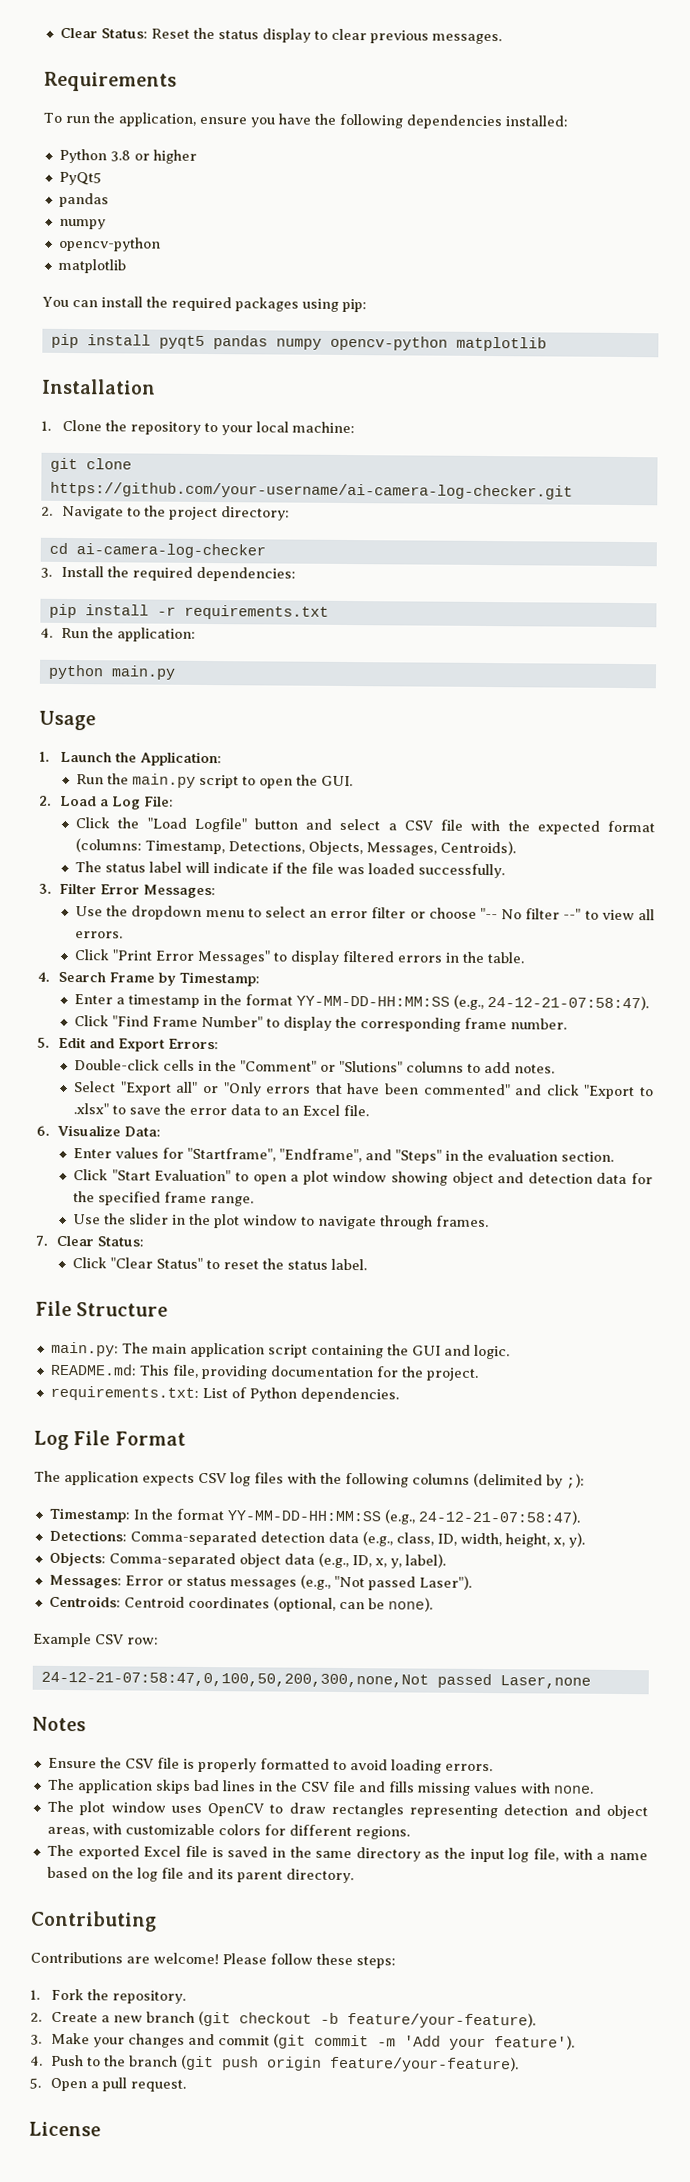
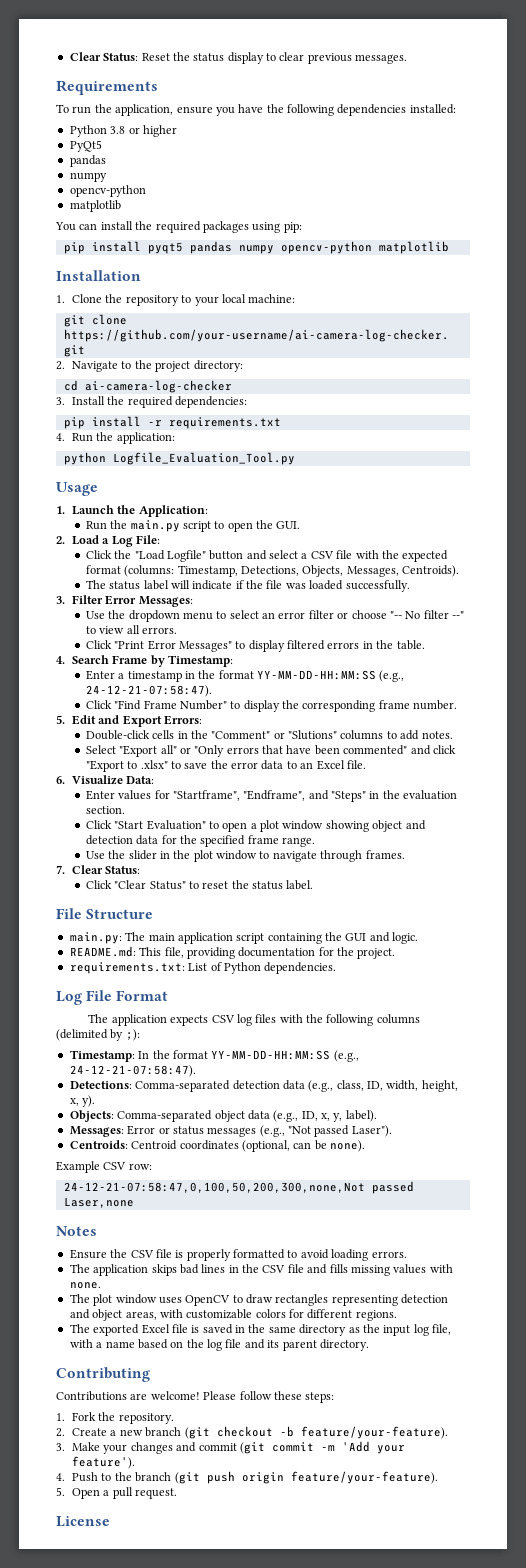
- python main.py
+ python Logfile_Evaluation_Tool.py

